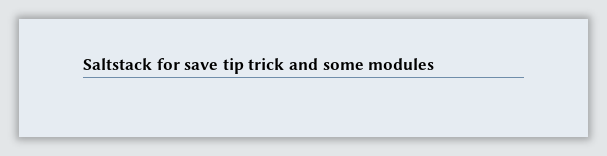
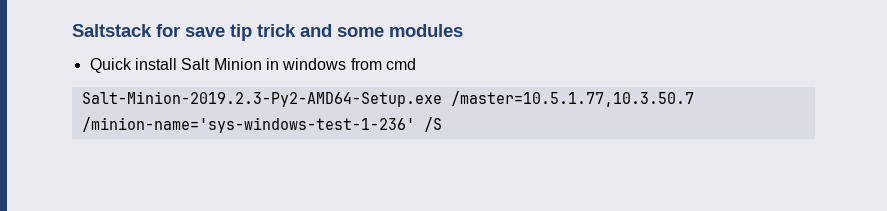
+ Quick install Salt Minion in windows from cmd
+ Salt-Minion-2019.2.3-Py2-AMD64-Setup.exe /master=10.5.1.77,10.3.50.7 /minion-name='sys-windows-test-1-236' /S

